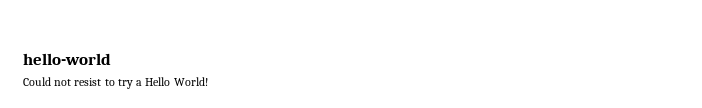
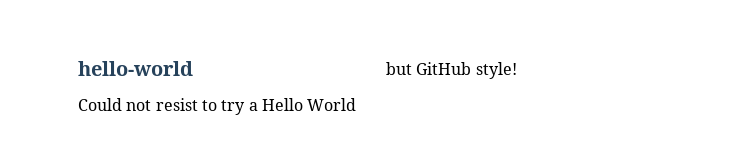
- Could not resist to try a Hello World!
+ Could not resist to try a Hello World but GitHub style!

